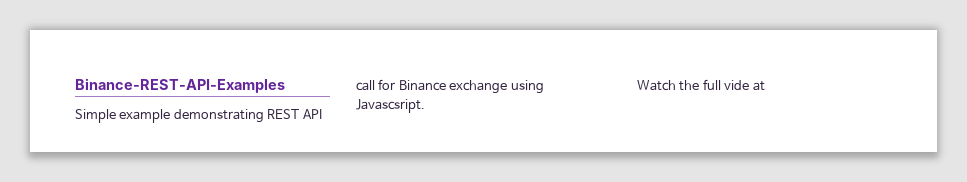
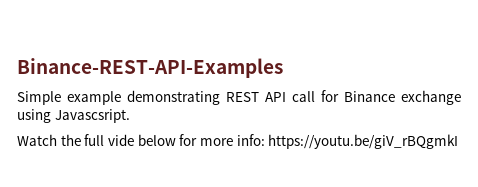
- Watch the full vide at
+ Watch the full vide below for more info: https://youtu.be/giV_rBQgmkI

